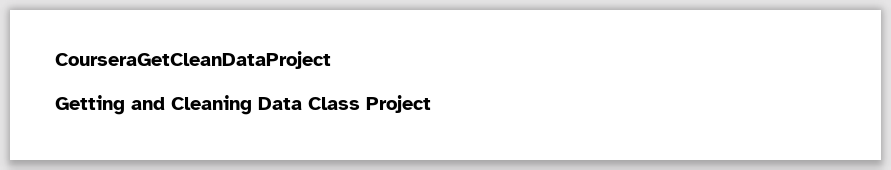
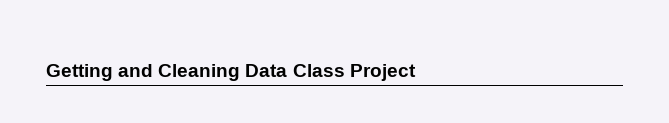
- CourseraGetCleanDataProject

